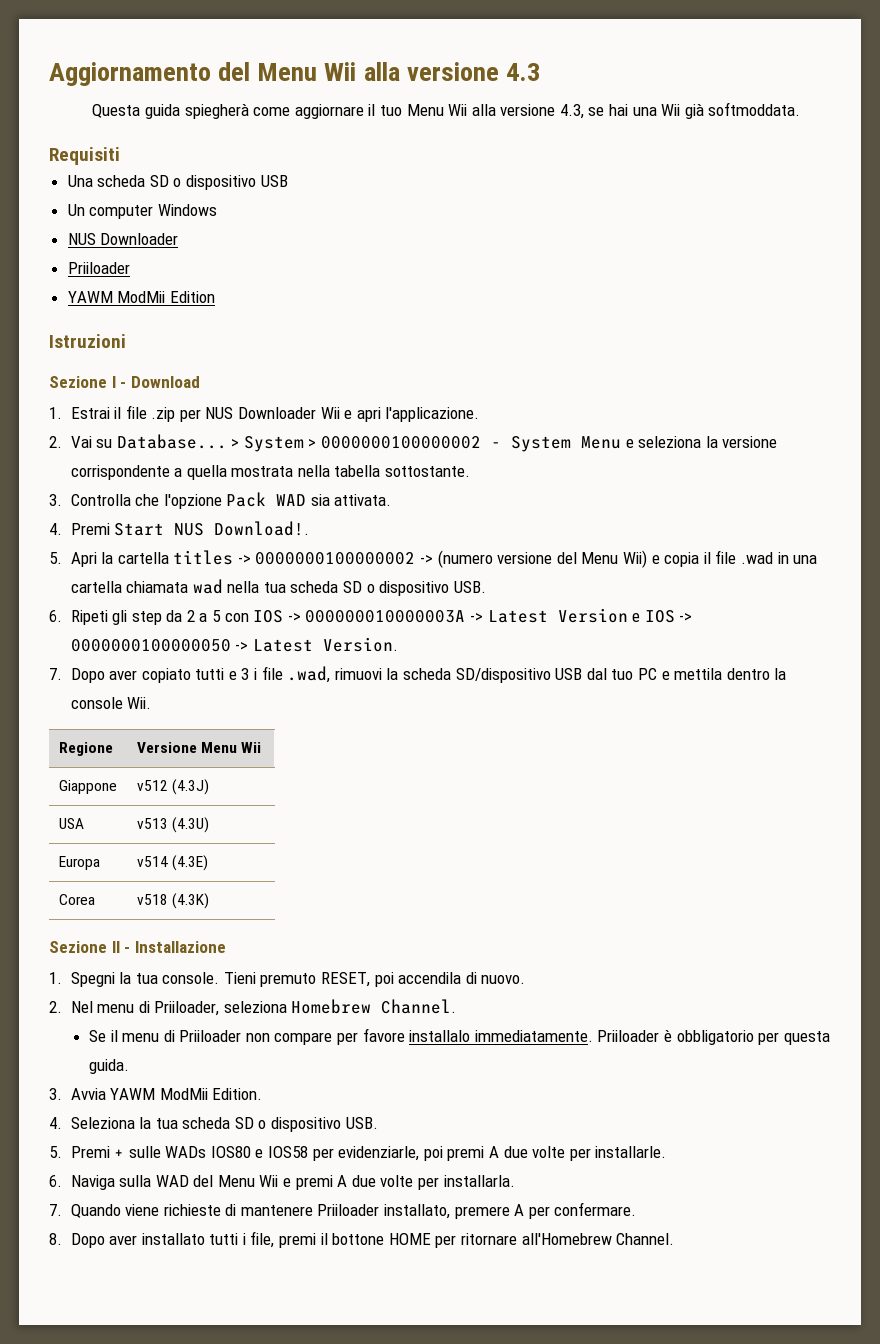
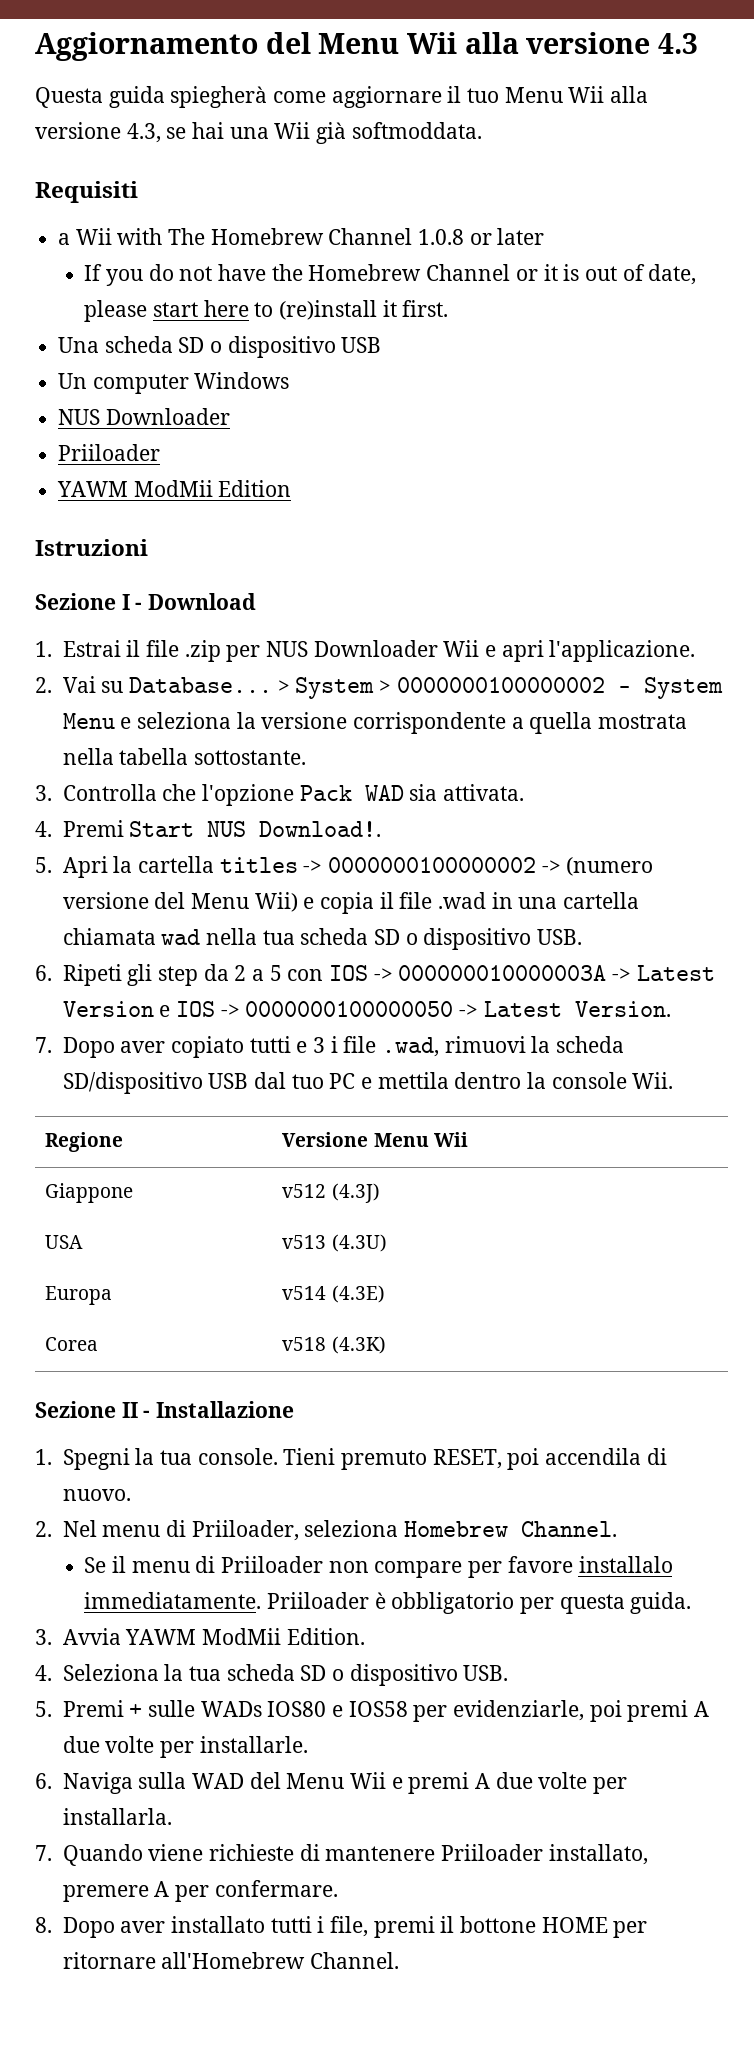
+ a Wii with The Homebrew Channel 1.0.8 or later
+ If you do not have the Homebrew Channel or it is out of date, please start here to (re)install it first.

